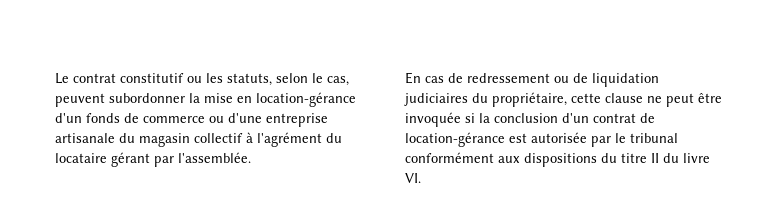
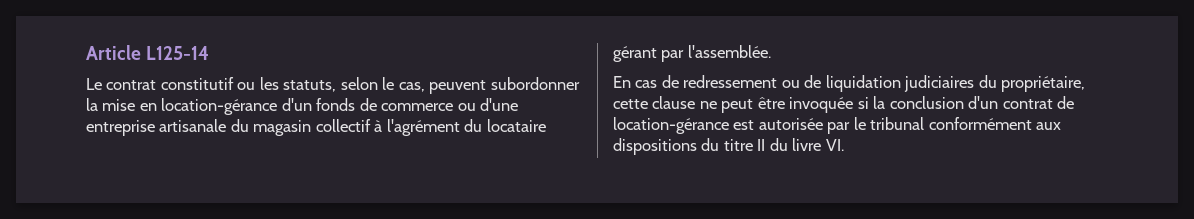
+ Article L125-14

